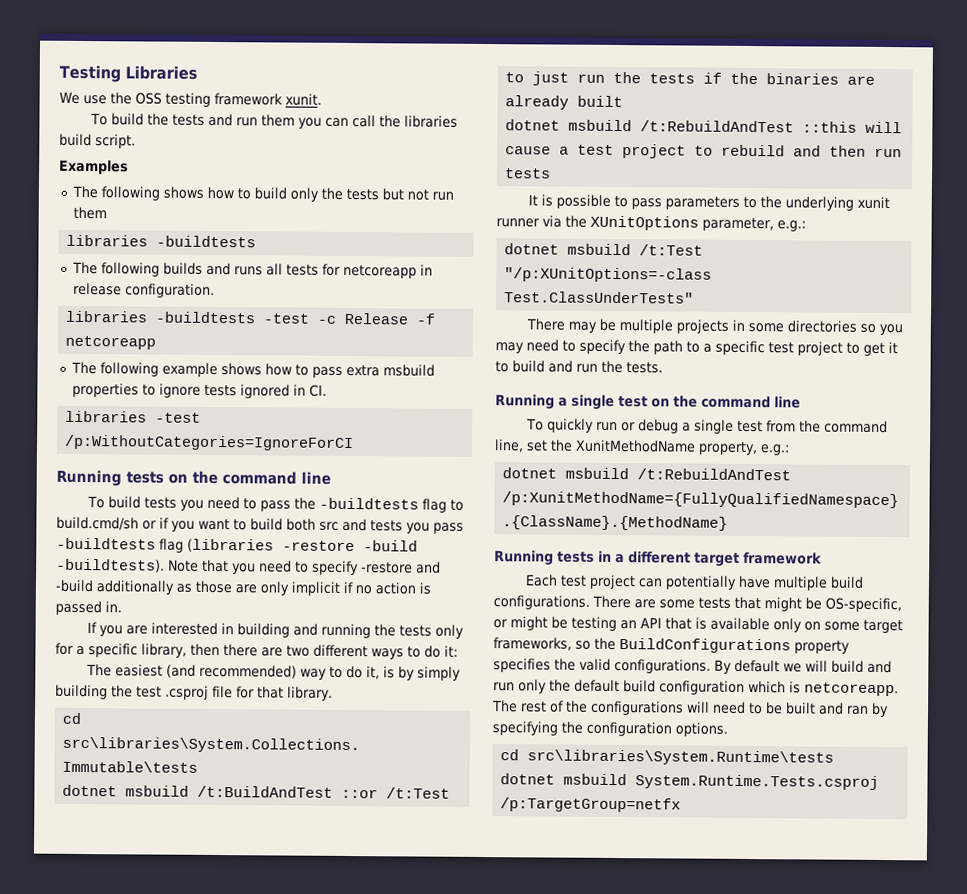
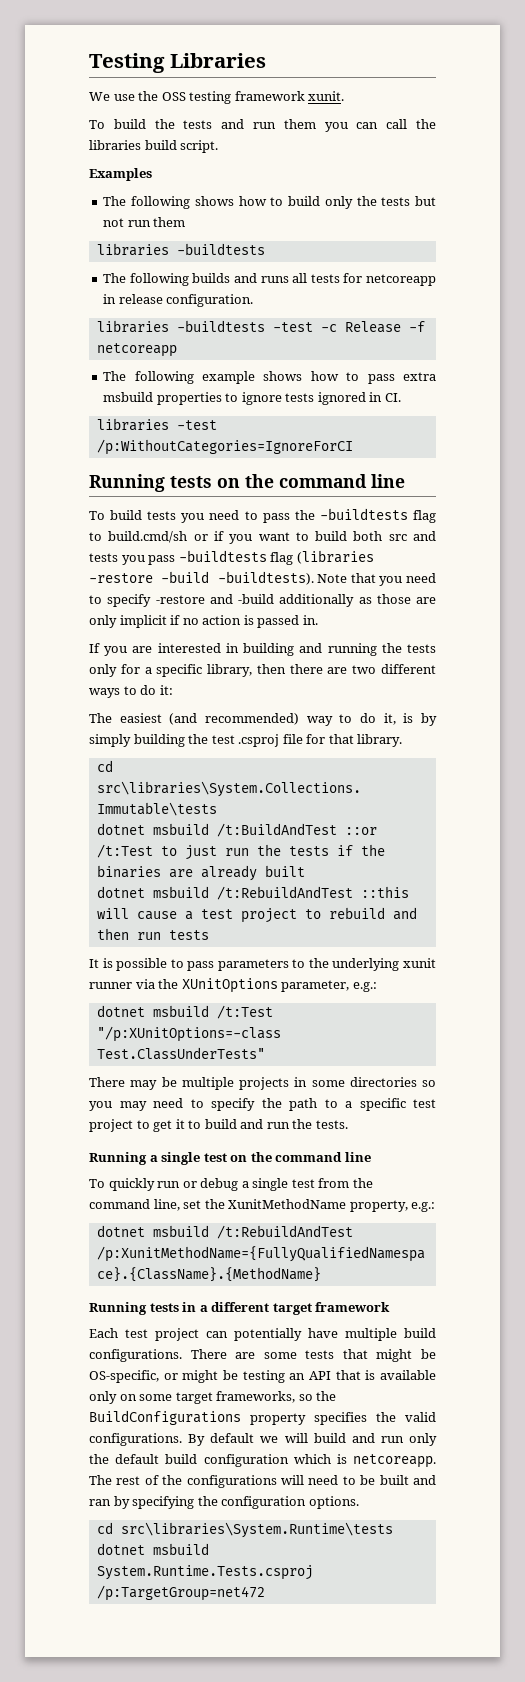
- dotnet msbuild System.Runtime.Tests.csproj /p:TargetGroup=netfx
+ dotnet msbuild System.Runtime.Tests.csproj /p:TargetGroup=net472

